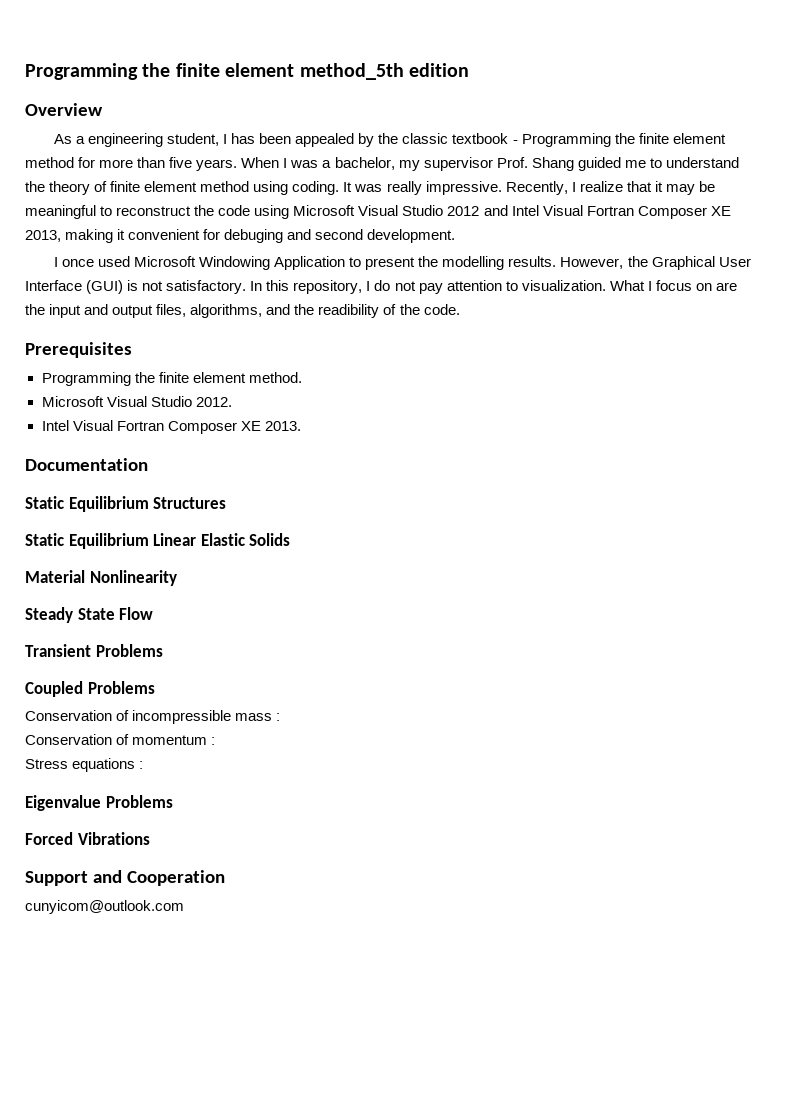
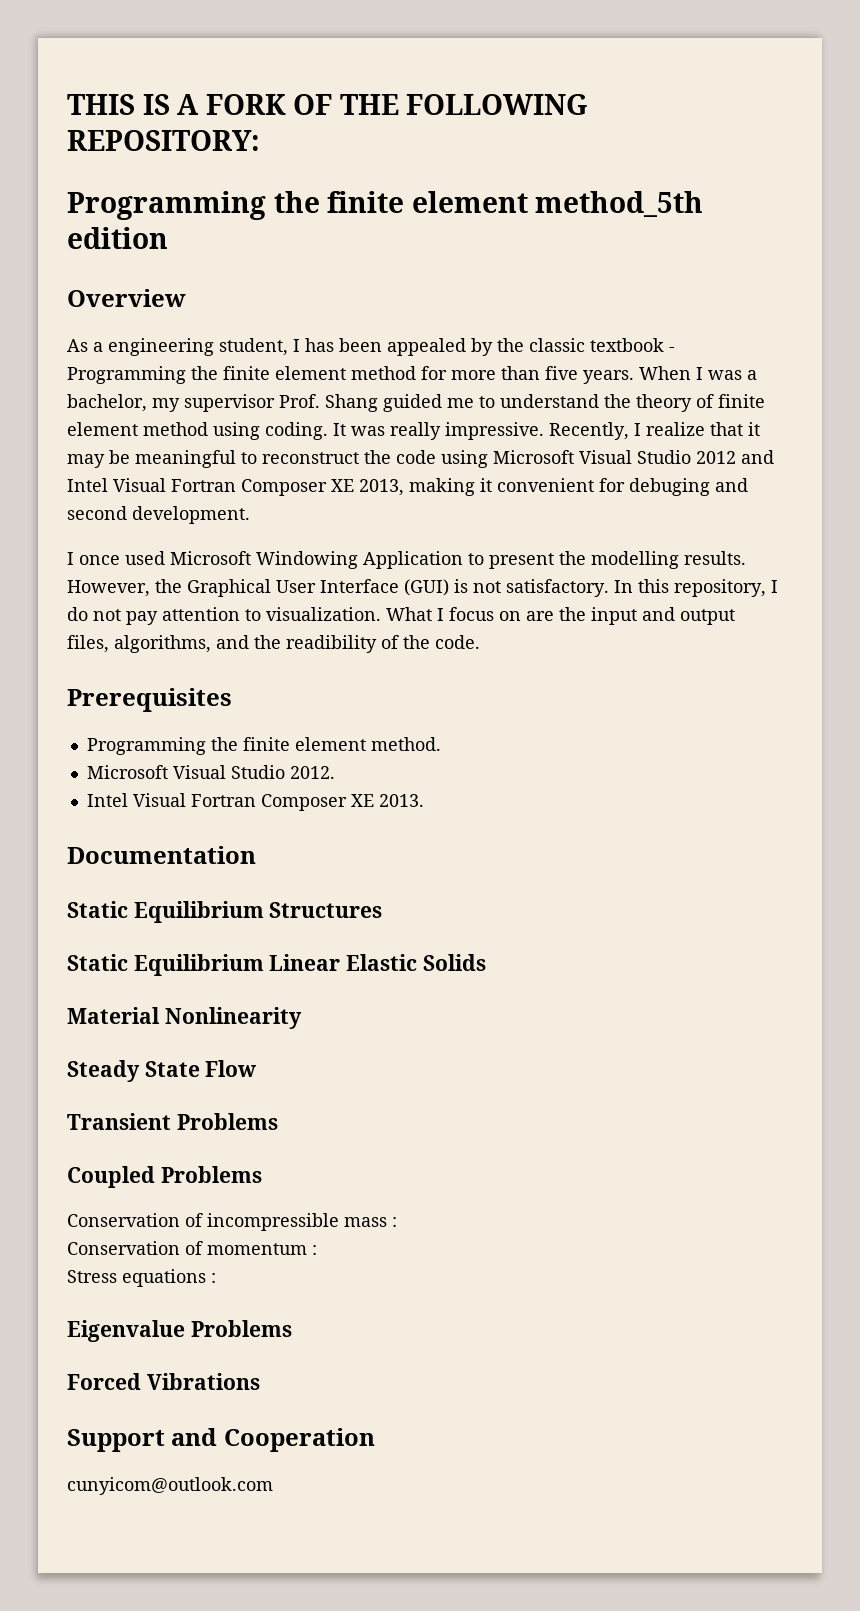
+ THIS IS A FORK OF THE FOLLOWING REPOSITORY:

